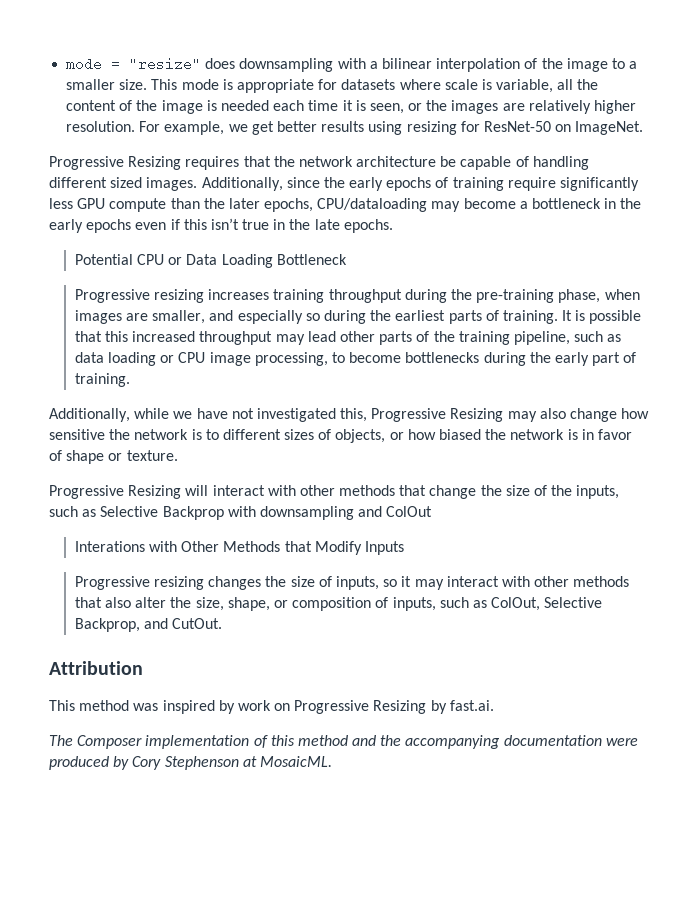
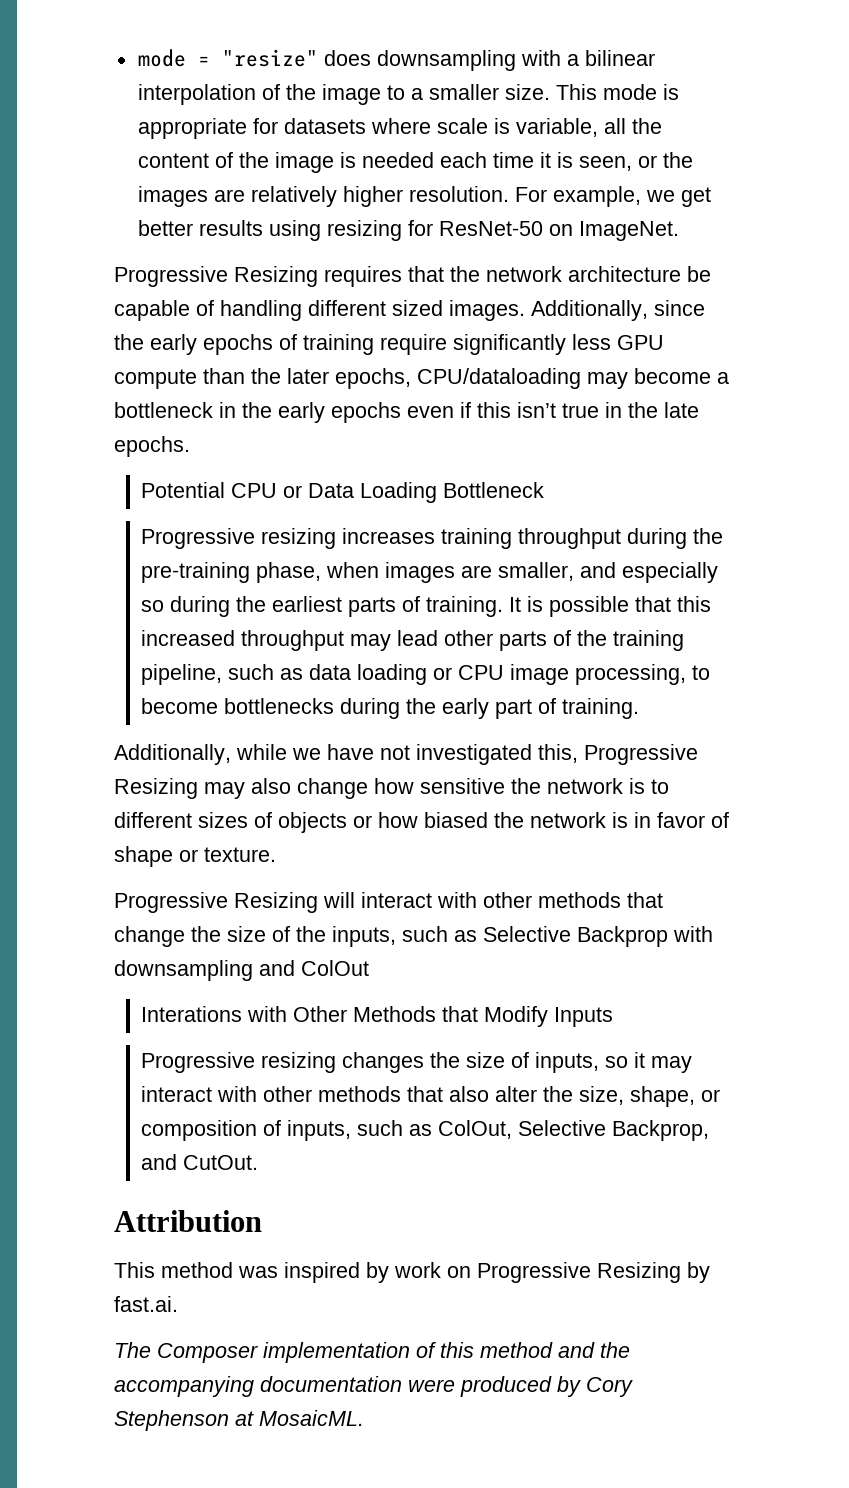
- Additionally, while we have not investigated this, Progressive Resizing may also change how sensitive the network is to different sizes of objects, or how biased the network is in favor of shape or texture.
+ Additionally, while we have not investigated this, Progressive Resizing may also change how sensitive the network is to different sizes of objects or how biased the network is in favor of shape or texture.

